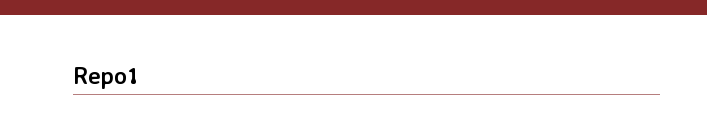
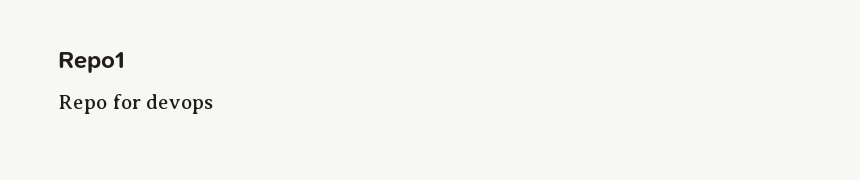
+ Repo for devops

